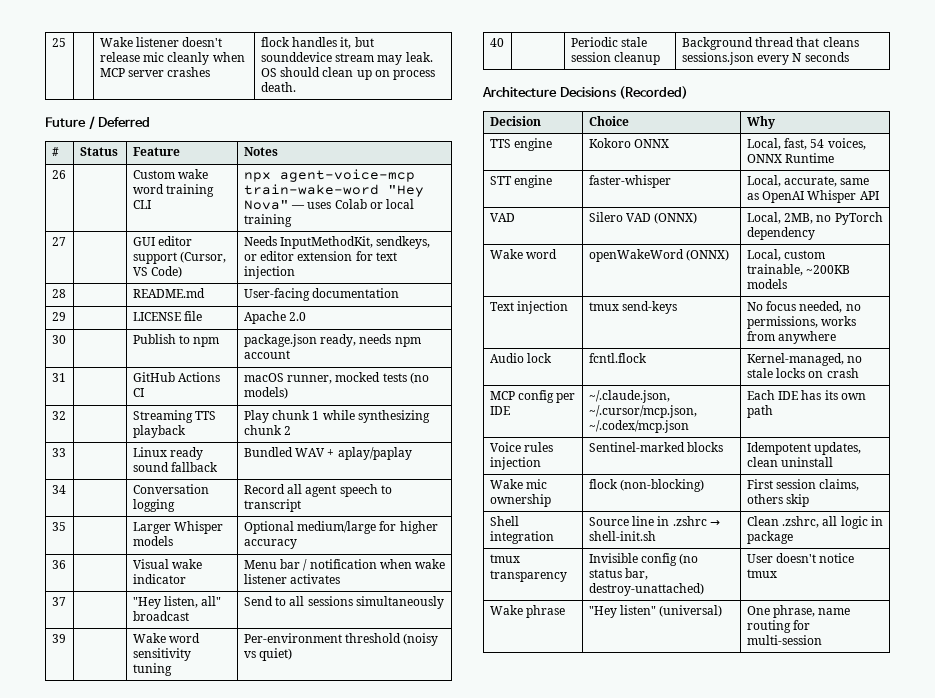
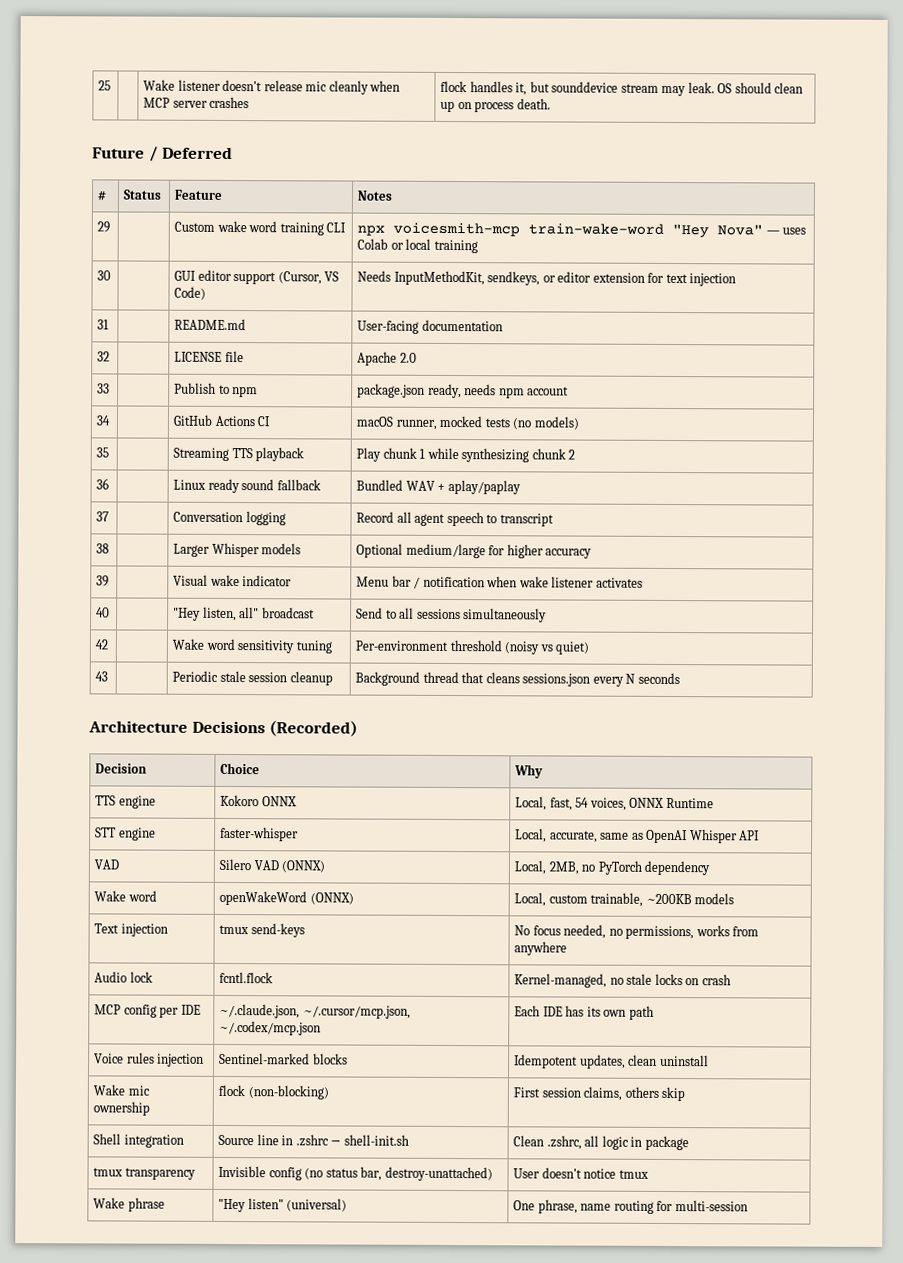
- 26 | | Custom wake word training CLI | npx agent-voice-mcp train-wake-word "Hey Nova" — uses Colab or local training
+ 29 | | Custom wake word training CLI | npx voicesmith-mcp train-wake-word "Hey Nova" — uses Colab or local training
- 27 | | GUI editor support (Cursor, VS Code) | Needs InputMethodKit, sendkeys, or editor extension for text injection
+ 30 | | GUI editor support (Cursor, VS Code) | Needs InputMethodKit, sendkeys, or editor extension for text injection
- 28 | | README.md | User-facing documentation
+ 31 | | README.md | User-facing documentation
- 29 | | LICENSE file | Apache 2.0
+ 32 | | LICENSE file | Apache 2.0
- 30 | | Publish to npm | package.json ready, needs npm account
+ 33 | | Publish to npm | package.json ready, needs npm account
- 31 | | GitHub Actions CI | macOS runner, mocked tests (no models)
+ 34 | | GitHub Actions CI | macOS runner, mocked tests (no models)
- 32 | | Streaming TTS playback | Play chunk 1 while synthesizing chunk 2
+ 35 | | Streaming TTS playback | Play chunk 1 while synthesizing chunk 2
- 33 | | Linux ready sound fallback | Bundled WAV + aplay/paplay
+ 36 | | Linux ready sound fallback | Bundled WAV + aplay/paplay
- 34 | | Conversation logging | Record all agent speech to transcript
+ 37 | | Conversation logging | Record all agent speech to transcript
- 35 | | Larger Whisper models | Optional medium/large for higher accuracy
+ 38 | | Larger Whisper models | Optional medium/large for higher accuracy
- 36 | | Visual wake indicator | Menu bar / notification when wake listener activates
+ 39 | | Visual wake indicator | Menu bar / notification when wake listener activates
- 37 | | "Hey listen, all" broadcast | Send to all sessions simultaneously
+ 40 | | "Hey listen, all" broadcast | Send to all sessions simultaneously
- 39 | | Wake word sensitivity tuning | Per-environment threshold (noisy vs quiet)
+ 42 | | Wake word sensitivity tuning | Per-environment threshold (noisy vs quiet)
- 40 | | Periodic stale session cleanup | Background thread that cleans sessions.json every N seconds
+ 43 | | Periodic stale session cleanup | Background thread that cleans sessions.json every N seconds

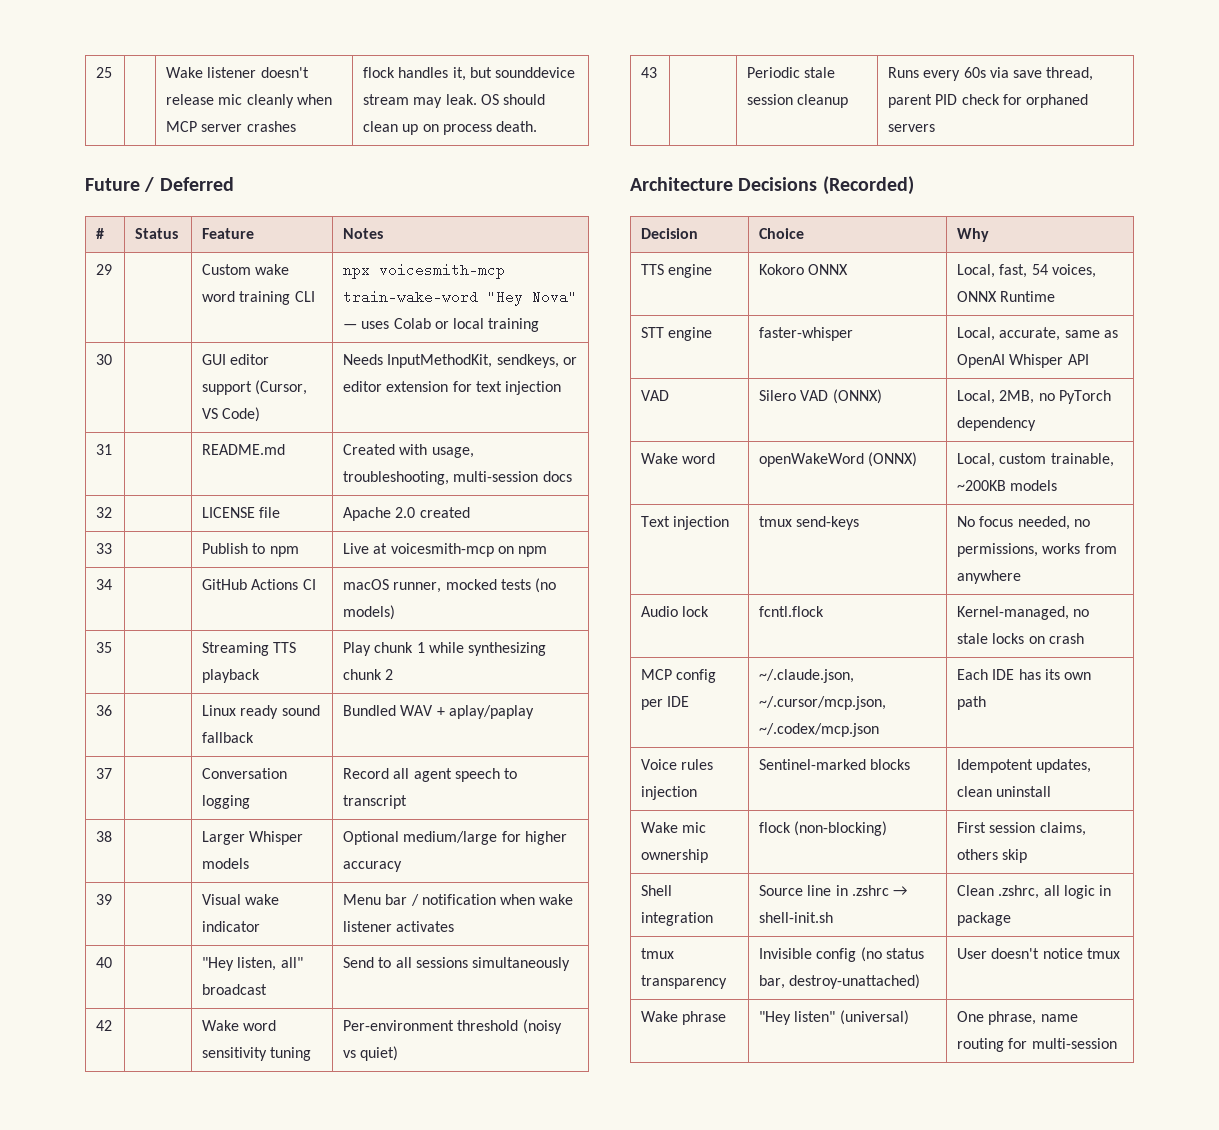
- 31 | | README.md | User-facing documentation
+ 31 | | README.md | Created with usage, troubleshooting, multi-session docs
- 32 | | LICENSE file | Apache 2.0
+ 32 | | LICENSE file | Apache 2.0 created
- 33 | | Publish to npm | package.json ready, needs npm account
+ 33 | | Publish to npm | Live at voicesmith-mcp on npm
- 43 | | Periodic stale session cleanup | Background thread that cleans sessions.json every N seconds
+ 43 | | Periodic stale session cleanup | Runs every 60s via save thread, parent PID check for orphaned servers

